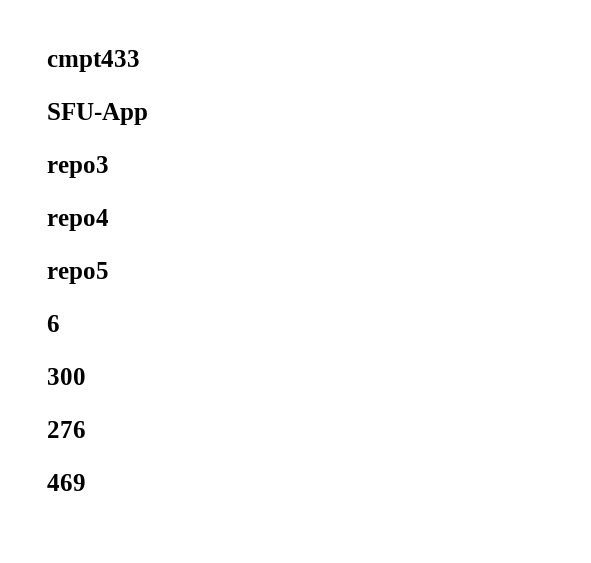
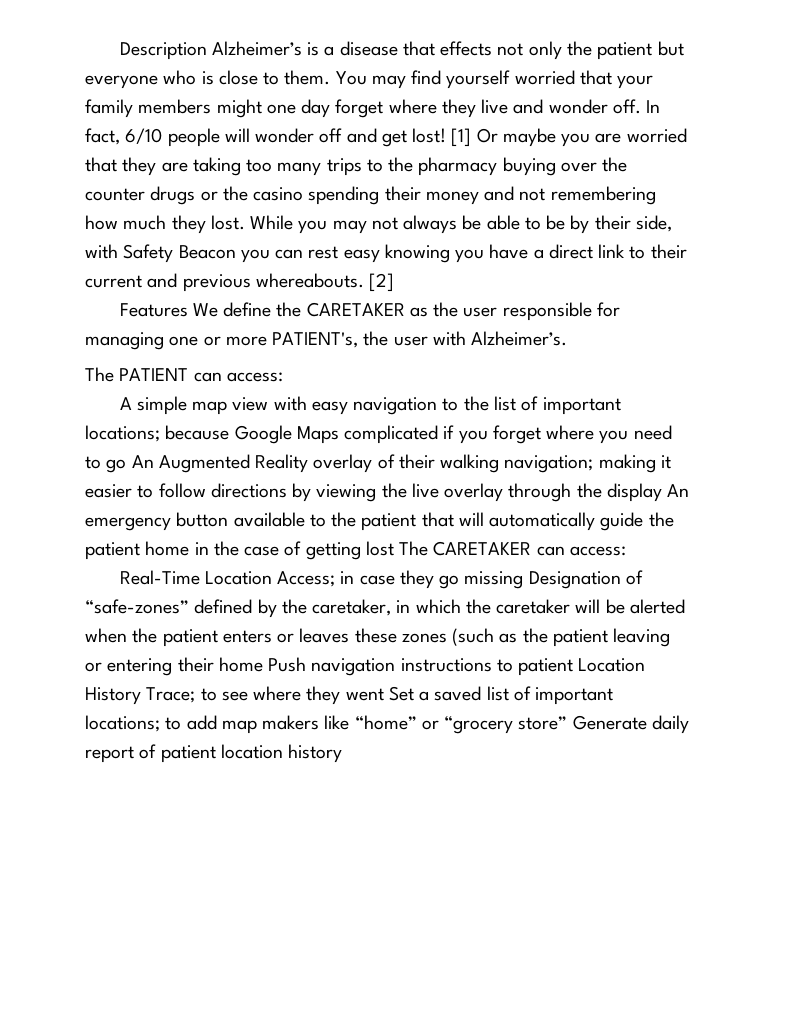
- cmpt433
- SFU-App
- repo3
- repo4
- repo5
- 6
- 300
- 276
- 469
+ Description Alzheimer’s is a disease that effects not only the patient but everyone who is close to them. You may find yourself worried that your family members might one day forget where they live and wonder off. In fact, 6/10 people will wonder off and get lost! [1] Or maybe you are worried that they are taking too many trips to the pharmacy buying over the counter drugs or the casino spending their money and not remembering how much they lost. While you may not always be able to be by their side, with Safety Beacon you can rest easy knowing you have a direct link to their current and previous whereabouts. [2]
+ Features We define the CARETAKER as the user responsible for managing one or more PATIENT's, the user with Alzheimer’s.
+ The PATIENT can access:
+ A simple map view with easy navigation to the list of important locations; because Google Maps complicated if you forget where you need to go An Augmented Reality overlay of their walking navigation; making it easier to follow directions by viewing the live overlay through the display An emergency button available to the patient that will automatically guide the patient home in the case of getting lost The CARETAKER can access:
+ Real-Time Location Access; in case they go missing Designation of “safe-zones” defined by the caretaker, in which the caretaker will be alerted when the patient enters or leaves these zones (such as the patient leaving or entering their home Push navigation instructions to patient Location History Trace; to see where they went Set a saved list of important locations; to add map makers like “home” or “grocery store” Generate daily report of patient location history

